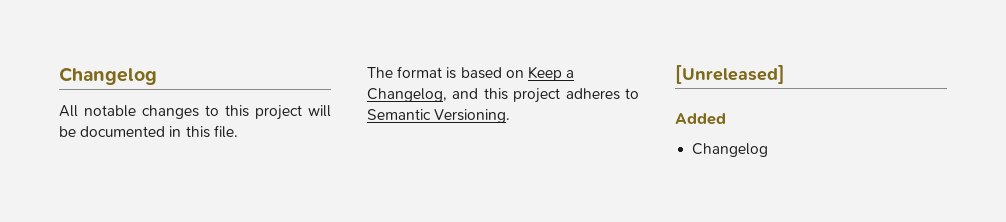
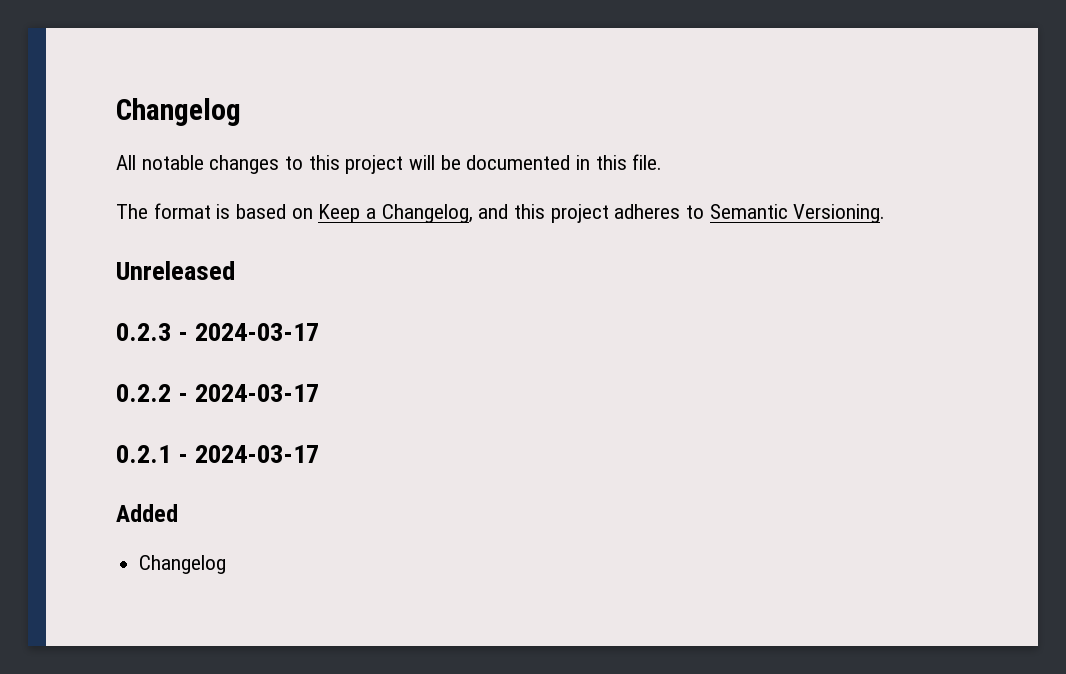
- [Unreleased]
+ Unreleased
+ 0.2.3 - 2024-03-17
+ 0.2.2 - 2024-03-17
+ 0.2.1 - 2024-03-17

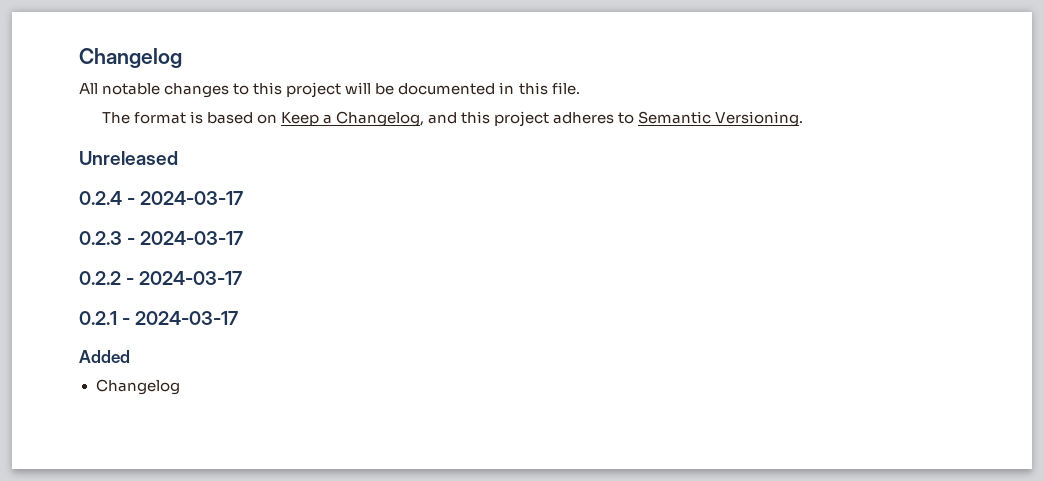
+ 0.2.4 - 2024-03-17

